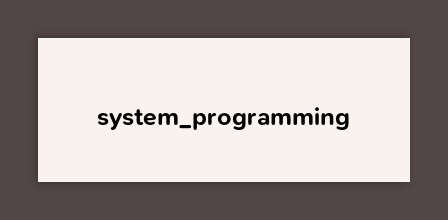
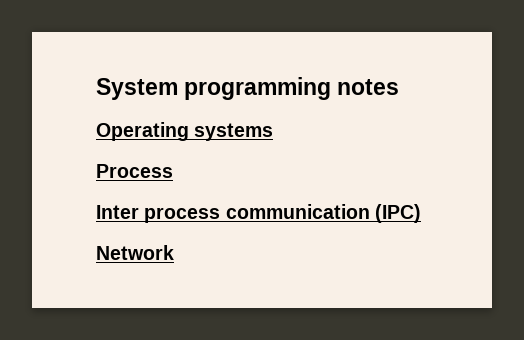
- system_programming
+ System programming notes
+ Operating systems
+ Process
+ Inter process communication (IPC)
+ Network

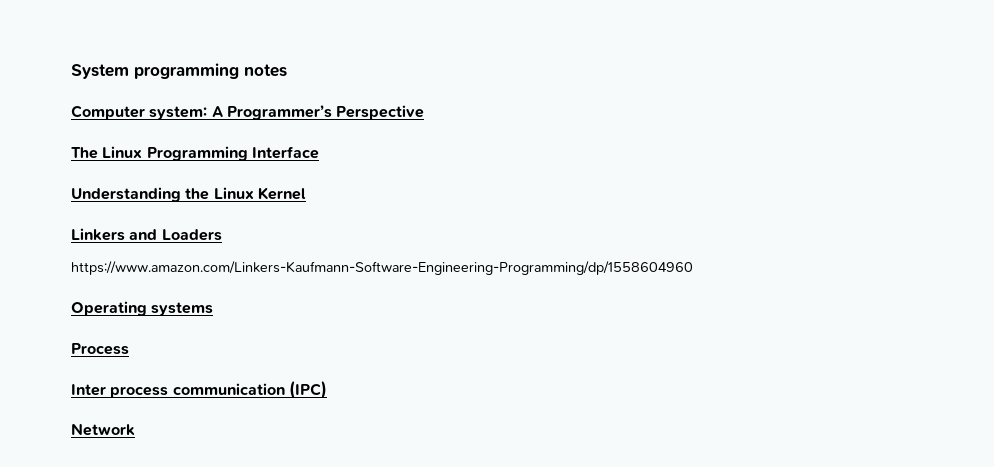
+ Computer system: A Programmer’s Perspective
+ The Linux Programming Interface
+ Understanding the Linux Kernel
+ Linkers and Loaders
+ https://www.amazon.com/Linkers-Kaufmann-Software-Engineering-Programming/dp/1558604960

